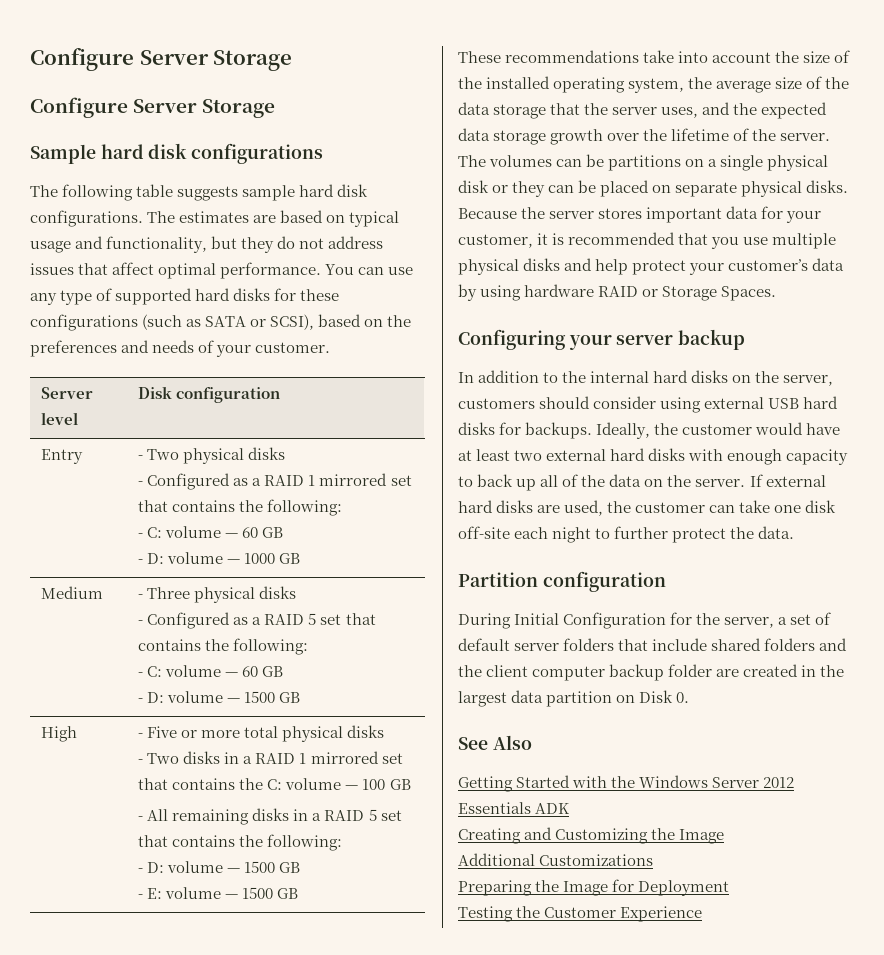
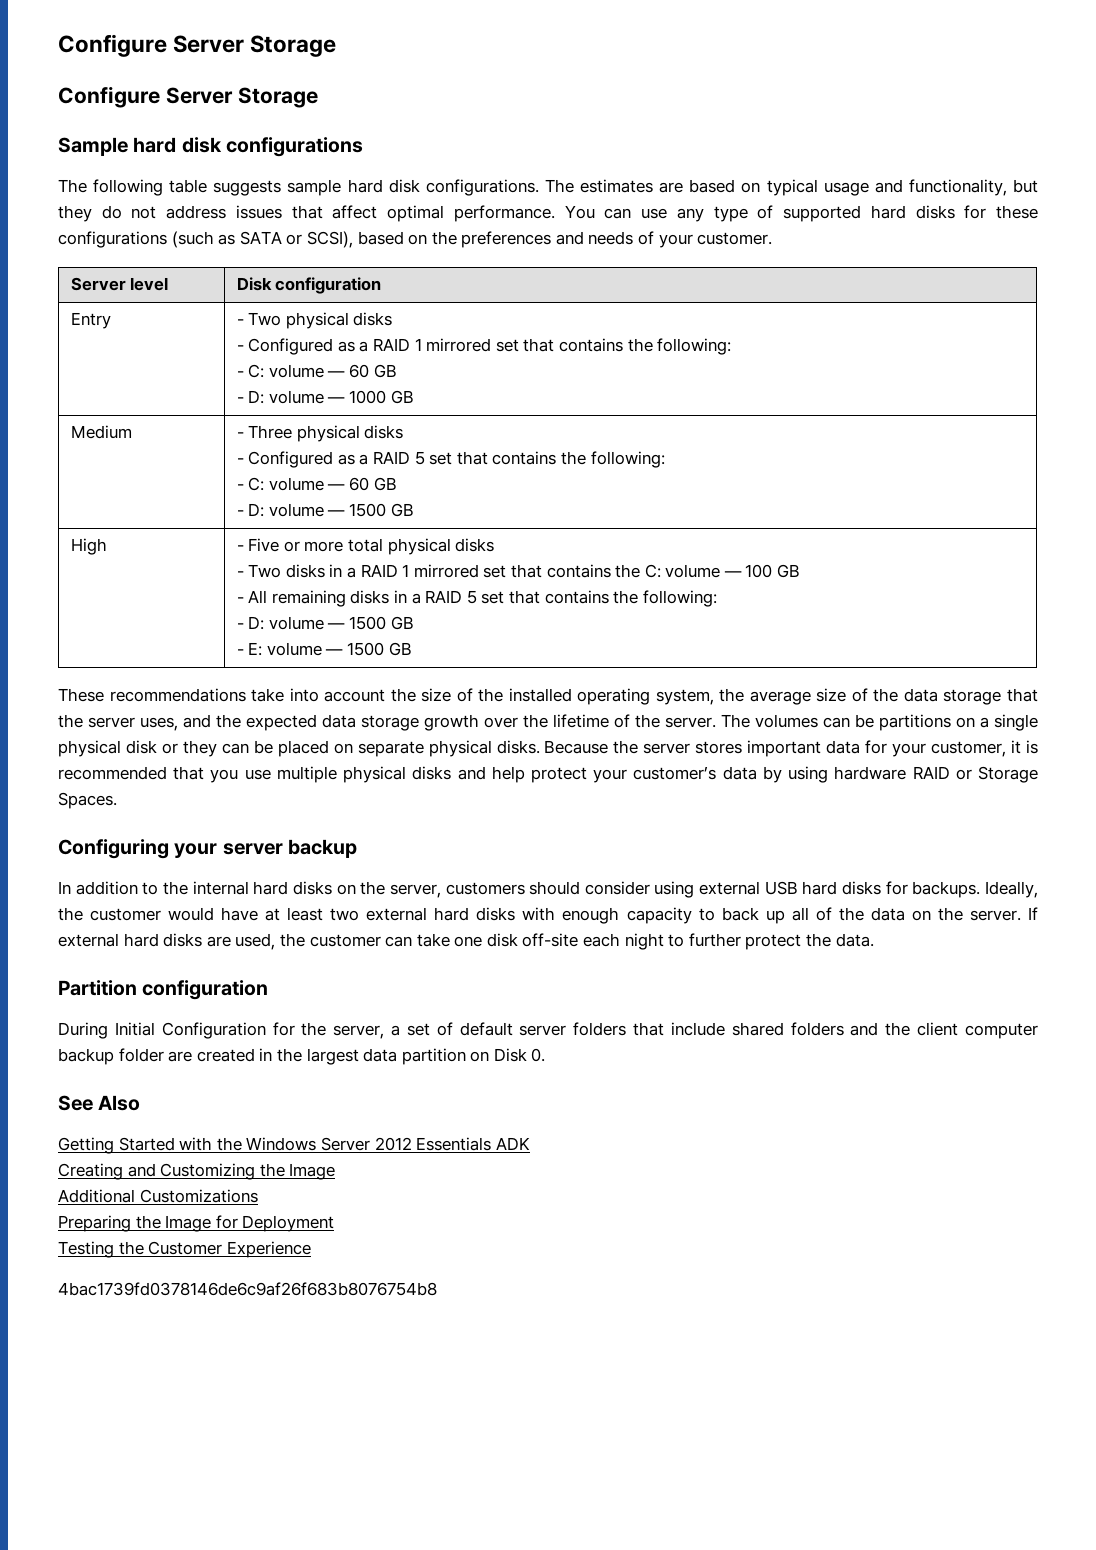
+ 4bac1739fd0378146de6c9af26f683b8076754b8

